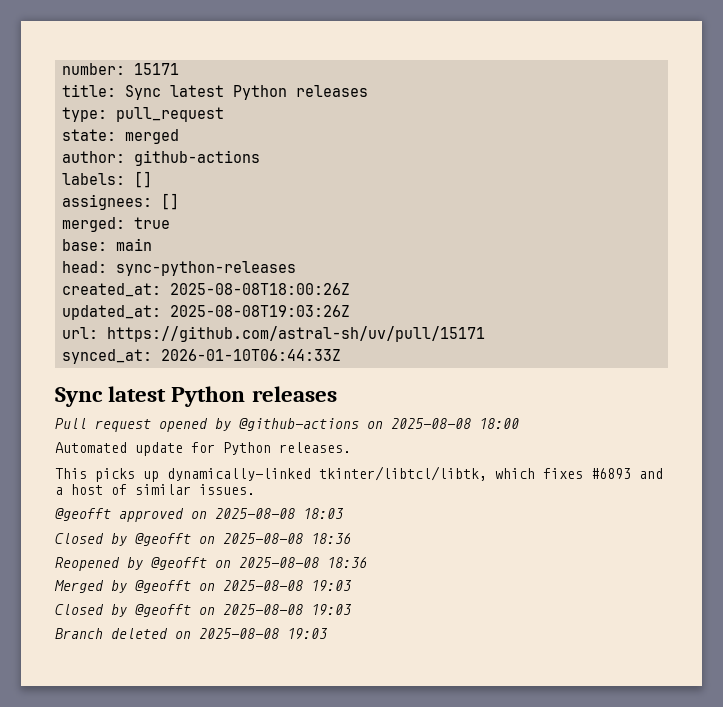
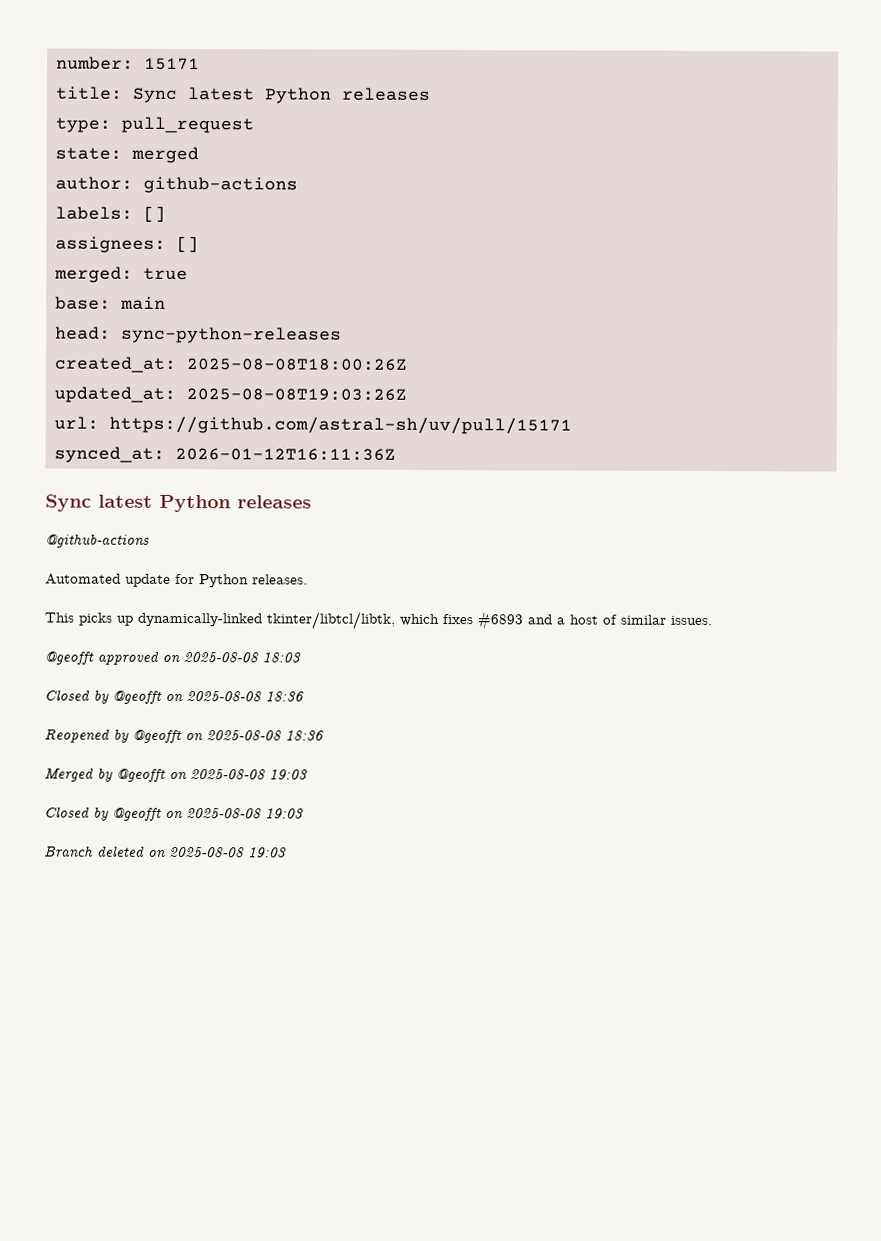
- synced_at: 2026-01-10T06:44:33Z
+ synced_at: 2026-01-12T16:11:36Z
  Sync latest Python releases
- Pull request opened by @github-actions on 2025-08-08 18:00
+ @github-actions

